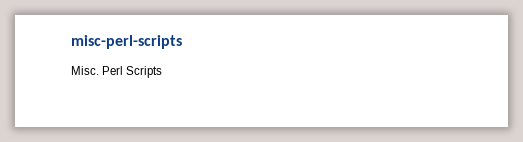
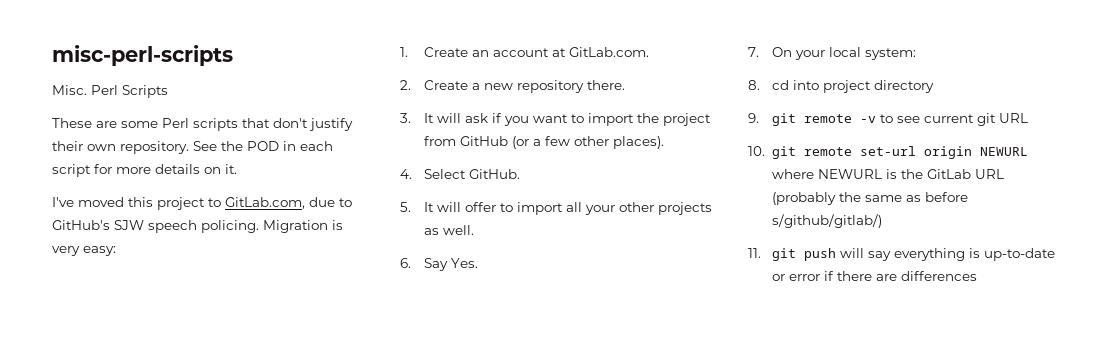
+ These are some Perl scripts that don't justify their own repository. See the POD in each script for more details on it.
+ I've moved this project to GitLab.com, due to GitHub's SJW speech policing. Migration is very easy:
+ 1. Create an account at GitLab.com.
+ 2. Create a new repository there.
+ 3. It will ask if you want to import the project from GitHub (or a few other places).
+ 4. Select GitHub.
+ 5. It will offer to import all your other projects as well.
+ 6. Say Yes.
+ 7. On your local system:
+ 8. cd into project directory
+ 9. git remote -v to see current git URL
+ 10. git remote set-url origin NEWURL where NEWURL is the GitLab URL (probably the same as before s/github/gitlab/)
+ 11. git push will say everything is up-to-date or error if there are differences

